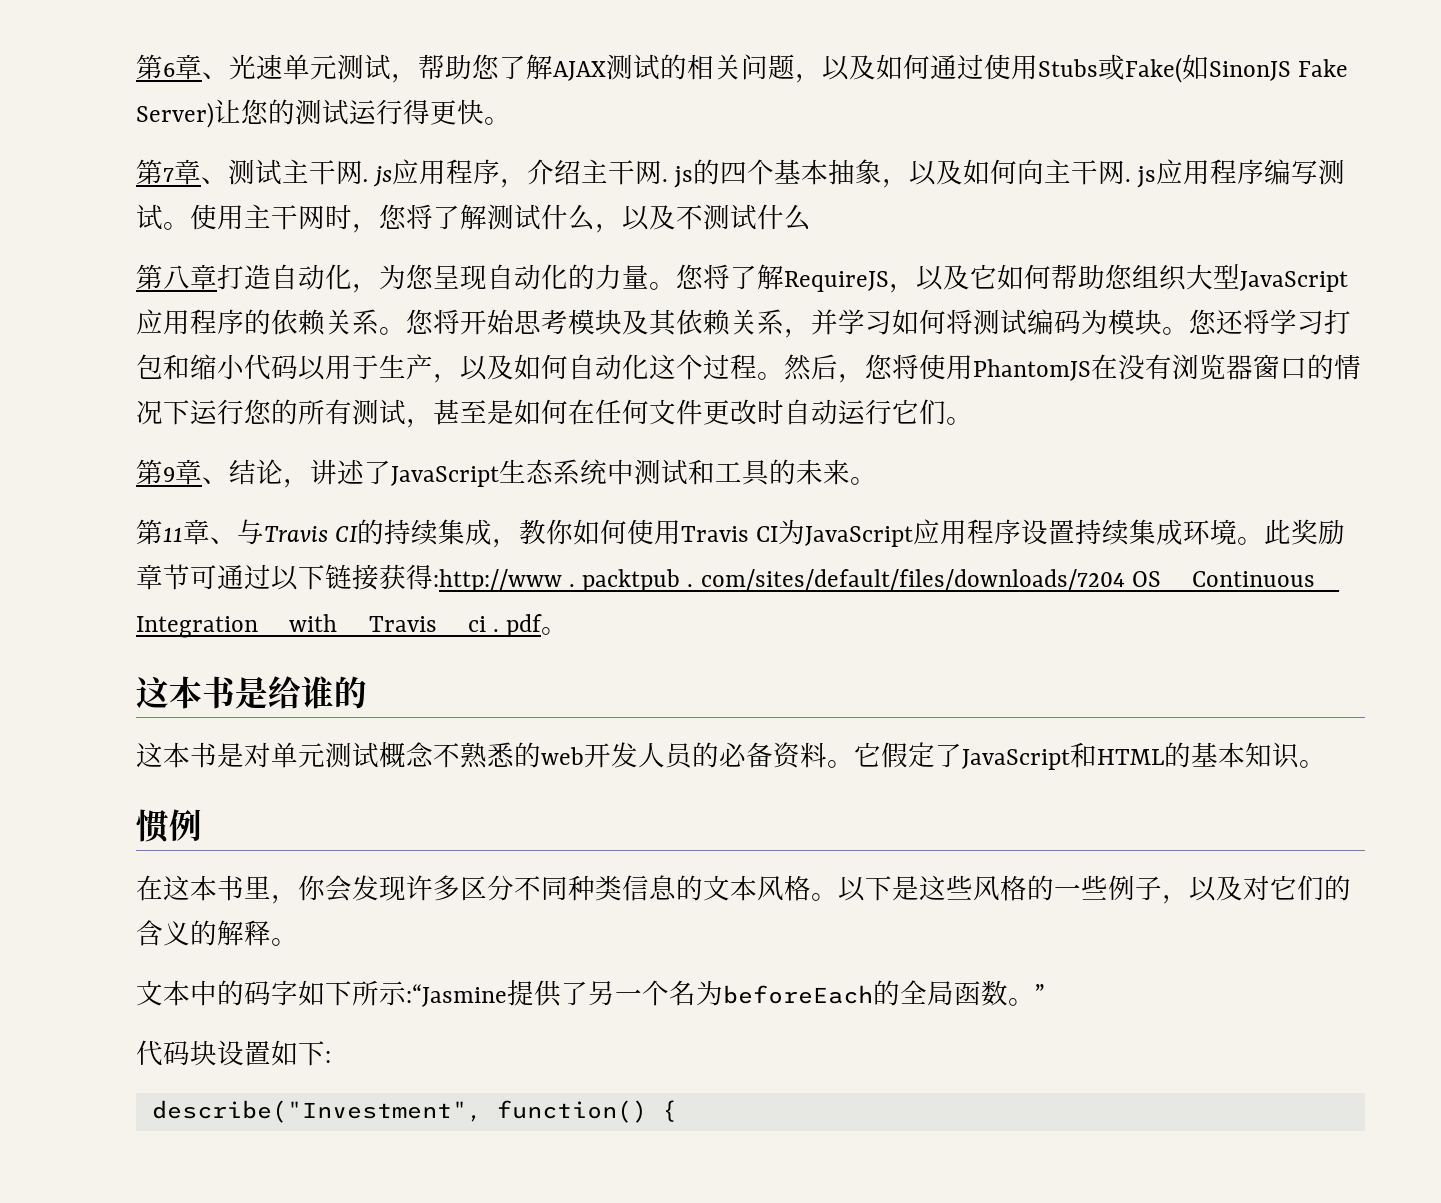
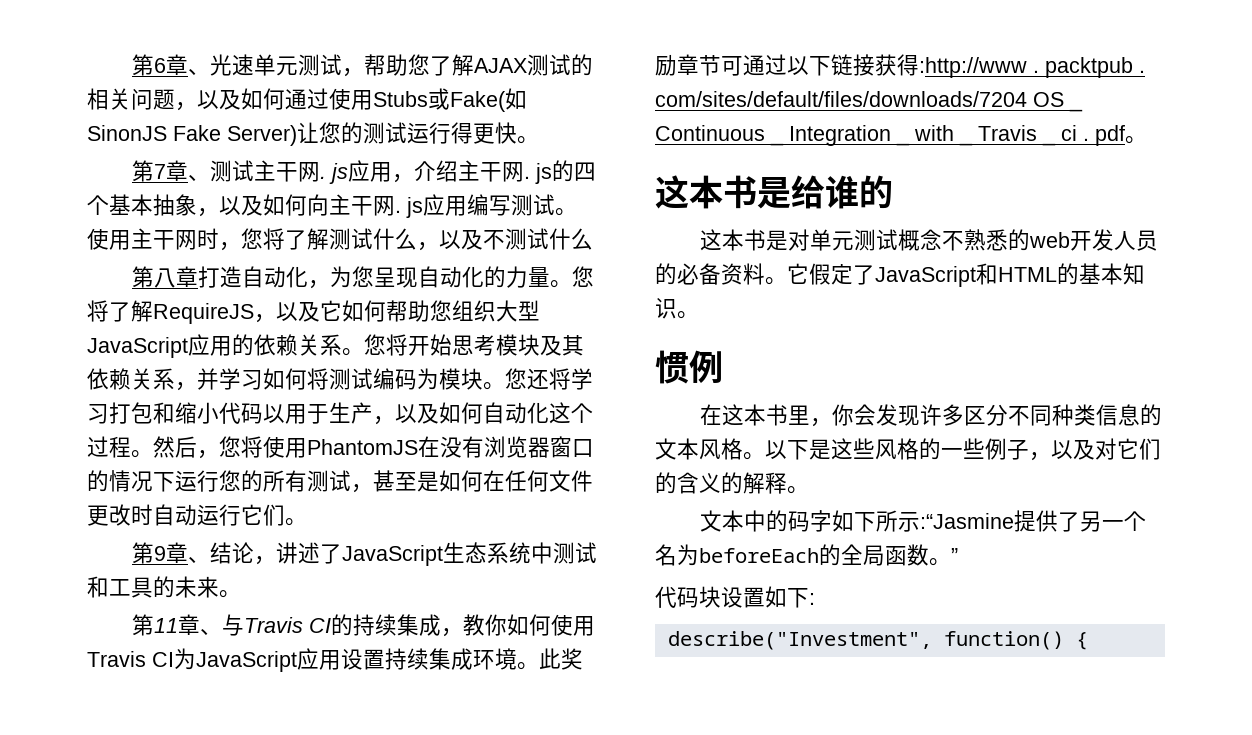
- 第7章、测试主干网. js应用程序，介绍主干网. js的四个基本抽象，以及如何向主干网. js应用程序编写测试。
+ 第7章、测试主干网. js应用，介绍主干网. js的四个基本抽象，以及如何向主干网. js应用编写测试。
- 您将了解RequireJS，以及它如何帮助您组织大型JavaScript应用程序的依赖关系。
+ 您将了解RequireJS，以及它如何帮助您组织大型JavaScript应用的依赖关系。
- 第11章、与Travis CI的持续集成，教你如何使用Travis CI为JavaScript应用程序设置持续集成环境。
+ 第11章、与Travis CI的持续集成，教你如何使用Travis CI为JavaScript应用设置持续集成环境。

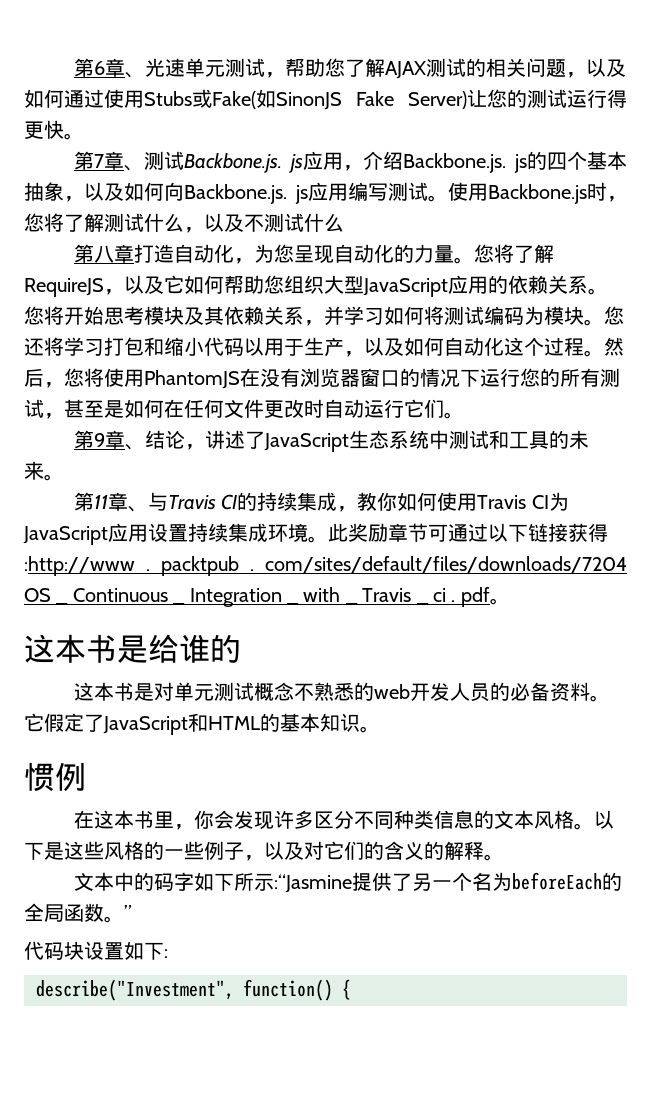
- 第7章、测试主干网. js应用，介绍主干网. js的四个基本抽象，以及如何向主干网. js应用编写测试。
+ 第7章、测试Backbone.js. js应用，介绍Backbone.js. js的四个基本抽象，以及如何向Backbone.js. js应用编写测试。
- 使用主干网时，您将了解测试什么，以及不测试什么
+ 使用Backbone.js时，您将了解测试什么，以及不测试什么

